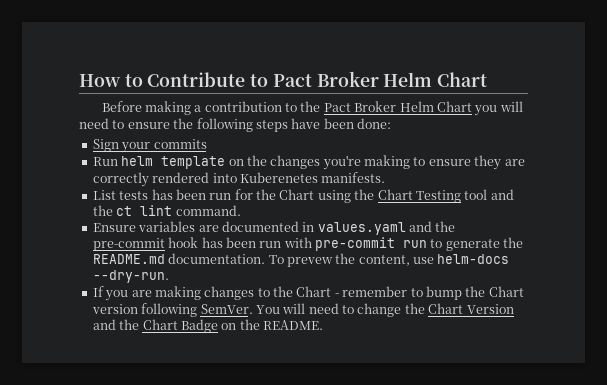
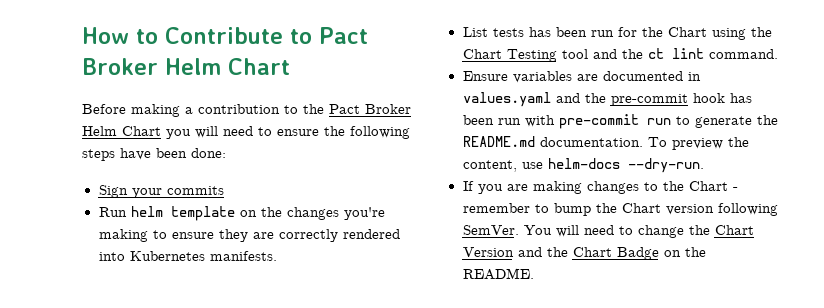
- Run helm template on the changes you're making to ensure they are correctly rendered into Kuberenetes manifests.
+ Run helm template on the changes you're making to ensure they are correctly rendered into Kubernetes manifests.
- To prevew the content, use helm-docs --dry-run.
+ To preview the content, use helm-docs --dry-run.

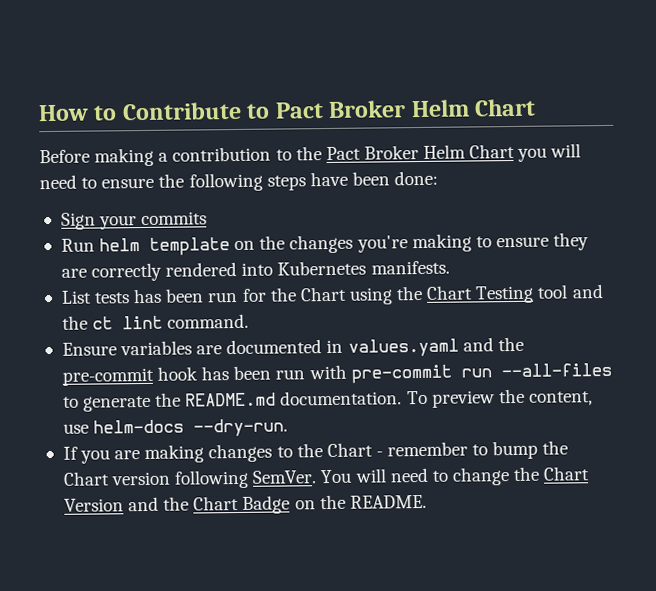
- Ensure variables are documented in values.yaml and the pre-commit hook has been run with pre-commit run to generate the README.md documentation.
+ Ensure variables are documented in values.yaml and the pre-commit hook has been run with pre-commit run --all-files to generate the README.md documentation.

